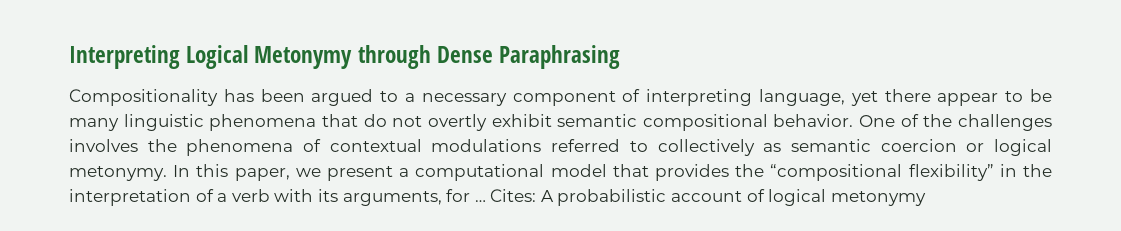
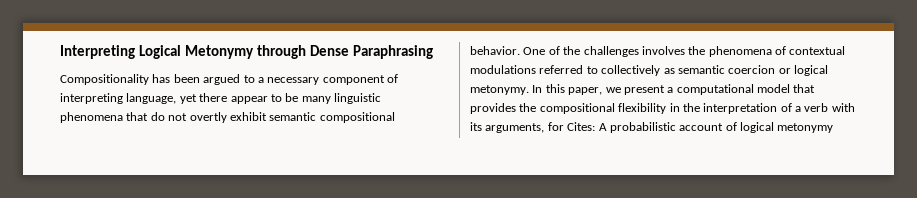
- In this paper, we present a computational model that provides the “compositional flexibility” in the interpretation of a verb with its arguments, for … Cites: A probabilistic account of logical metonymy
+ In this paper, we present a computational model that provides the compositional flexibility in the interpretation of a verb with its arguments, for Cites: A probabilistic account of logical metonymy

